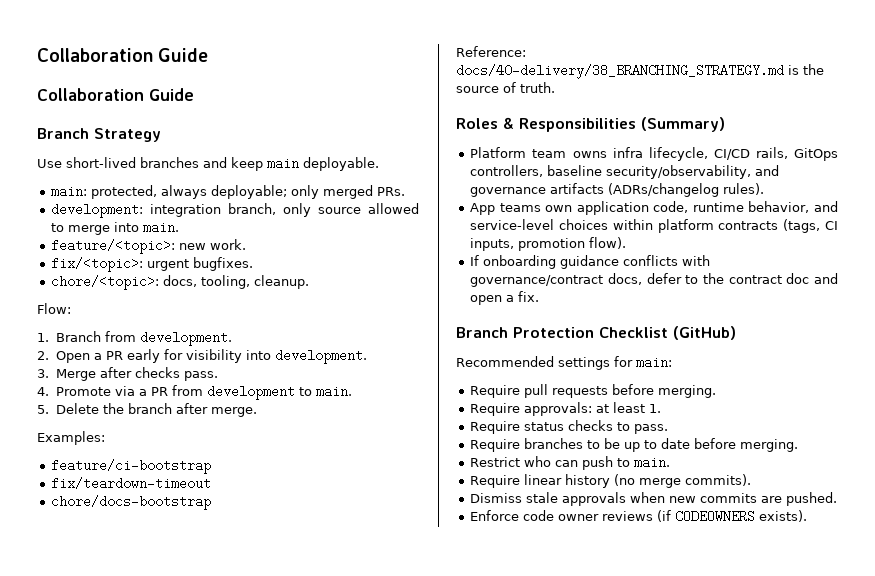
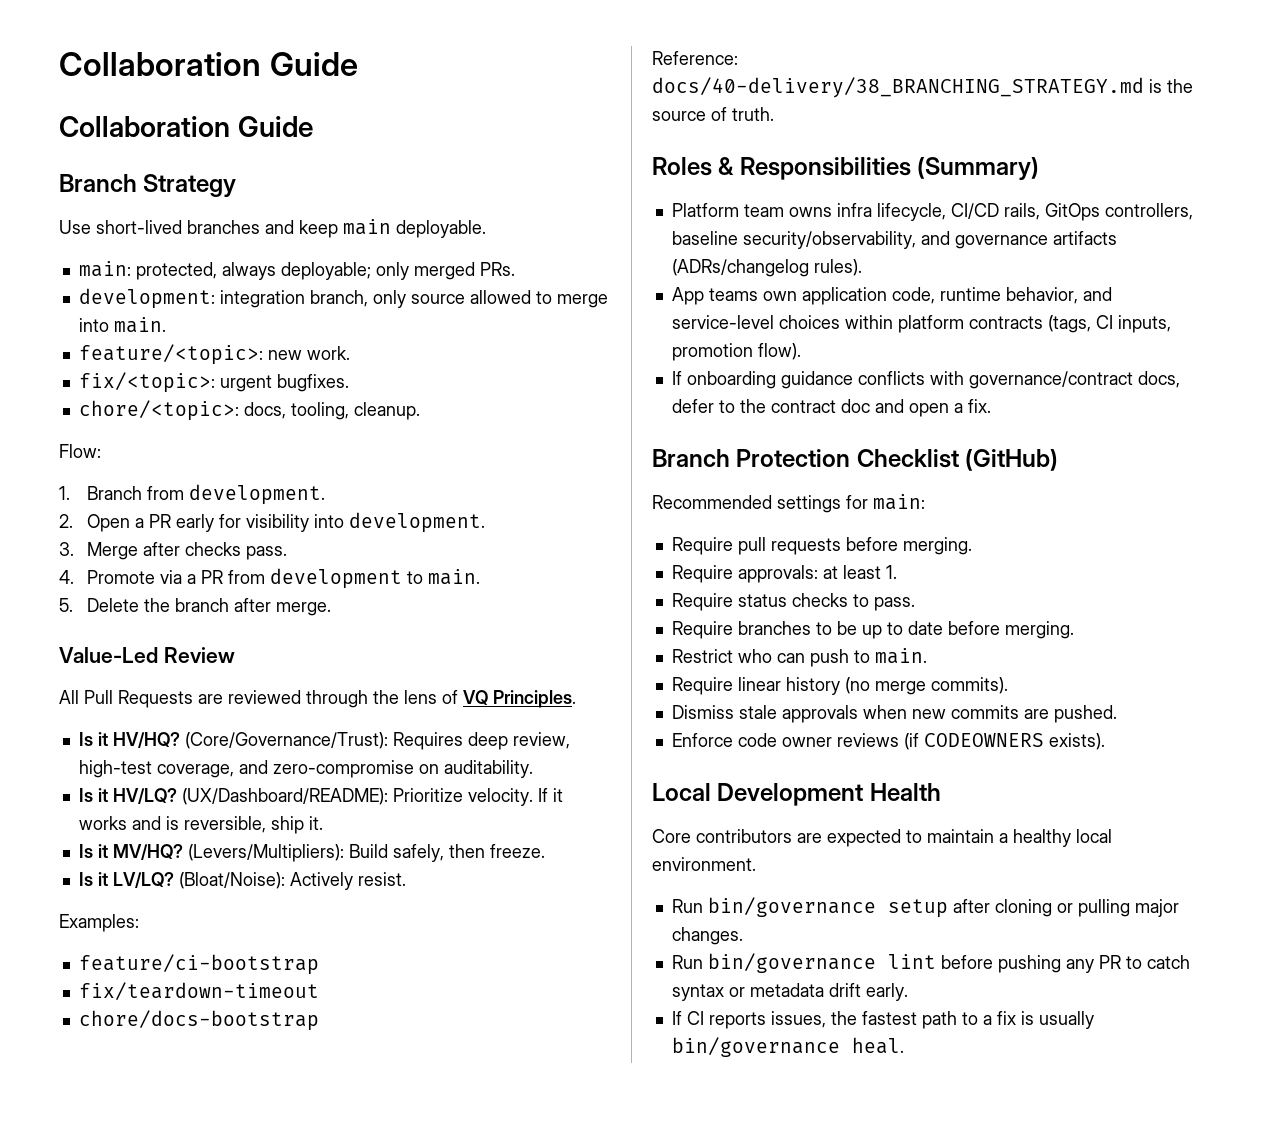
+ Value-Led Review
+ All Pull Requests are reviewed through the lens of VQ Principles.
+ Is it HV/HQ? (Core/Governance/Trust): Requires deep review, high-test coverage, and zero-compromise on auditability.
+ Is it HV/LQ? (UX/Dashboard/README): Prioritize velocity. If it works and is reversible, ship it.
+ Is it MV/HQ? (Levers/Multipliers): Build safely, then freeze.
+ Is it LV/LQ? (Bloat/Noise): Actively resist.
+ Local Development Health
+ Core contributors are expected to maintain a healthy local environment.
+ Run bin/governance setup after cloning or pulling major changes.
+ Run bin/governance lint before pushing any PR to catch syntax or metadata drift early.
+ If CI reports issues, the fastest path to a fix is usually bin/governance heal.

